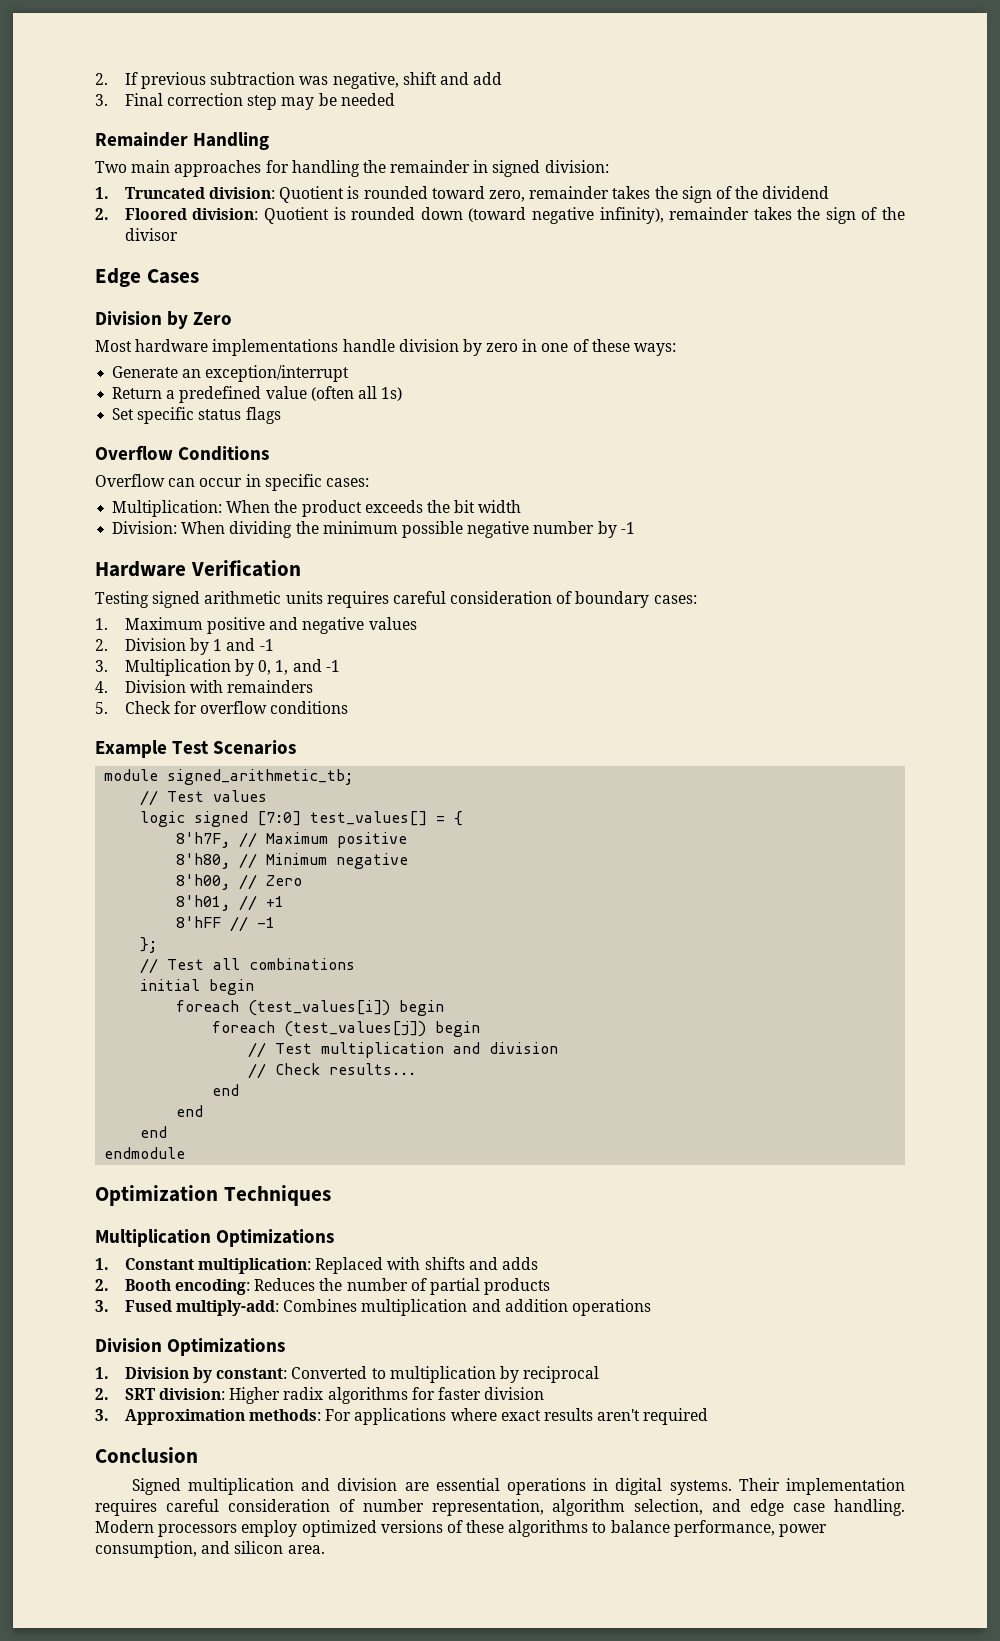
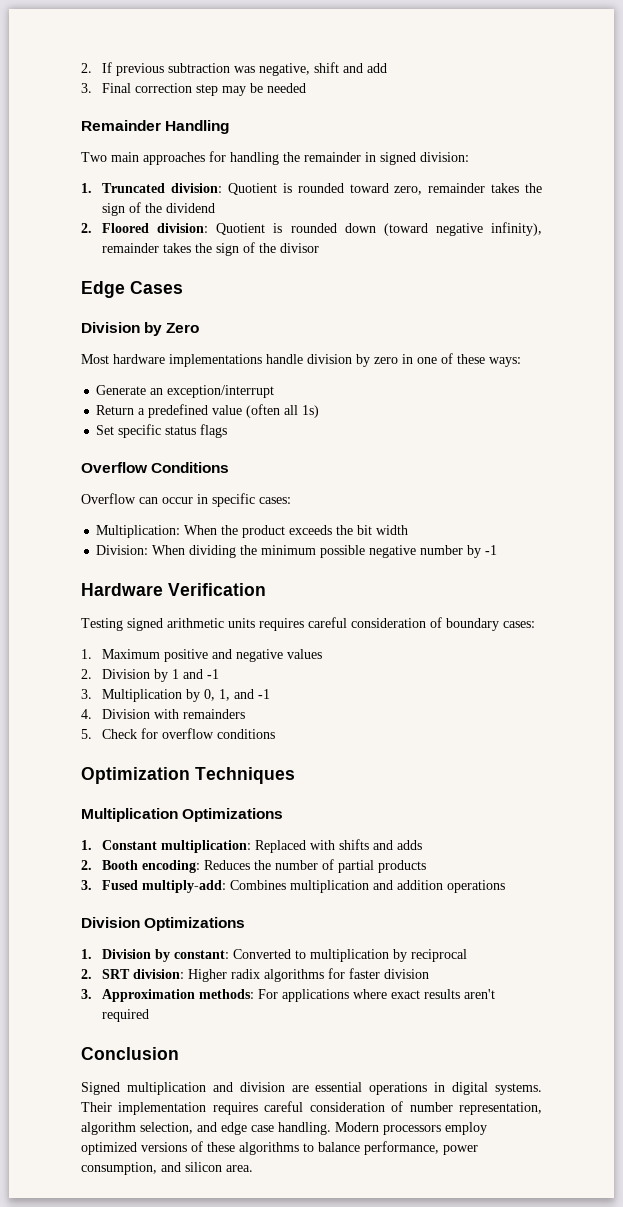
- Example Test Scenarios
- module signed_arithmetic_tb;
- // Test values
- logic signed [7:0] test_values[] = {
- 8'h7F, // Maximum positive
- 8'h80, // Minimum negative
- 8'h00, // Zero
- 8'h01, // +1
- 8'hFF // -1
- };
- // Test all combinations
- initial begin
- foreach (test_values[i]) begin
- foreach (test_values[j]) begin
- // Test multiplication and division
- // Check results...
- end
- end
- end
- endmodule

